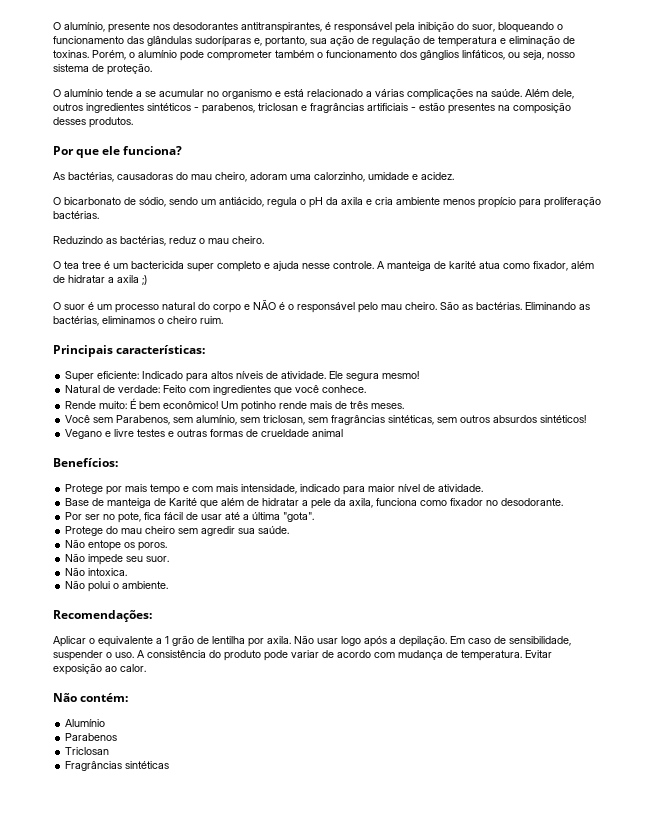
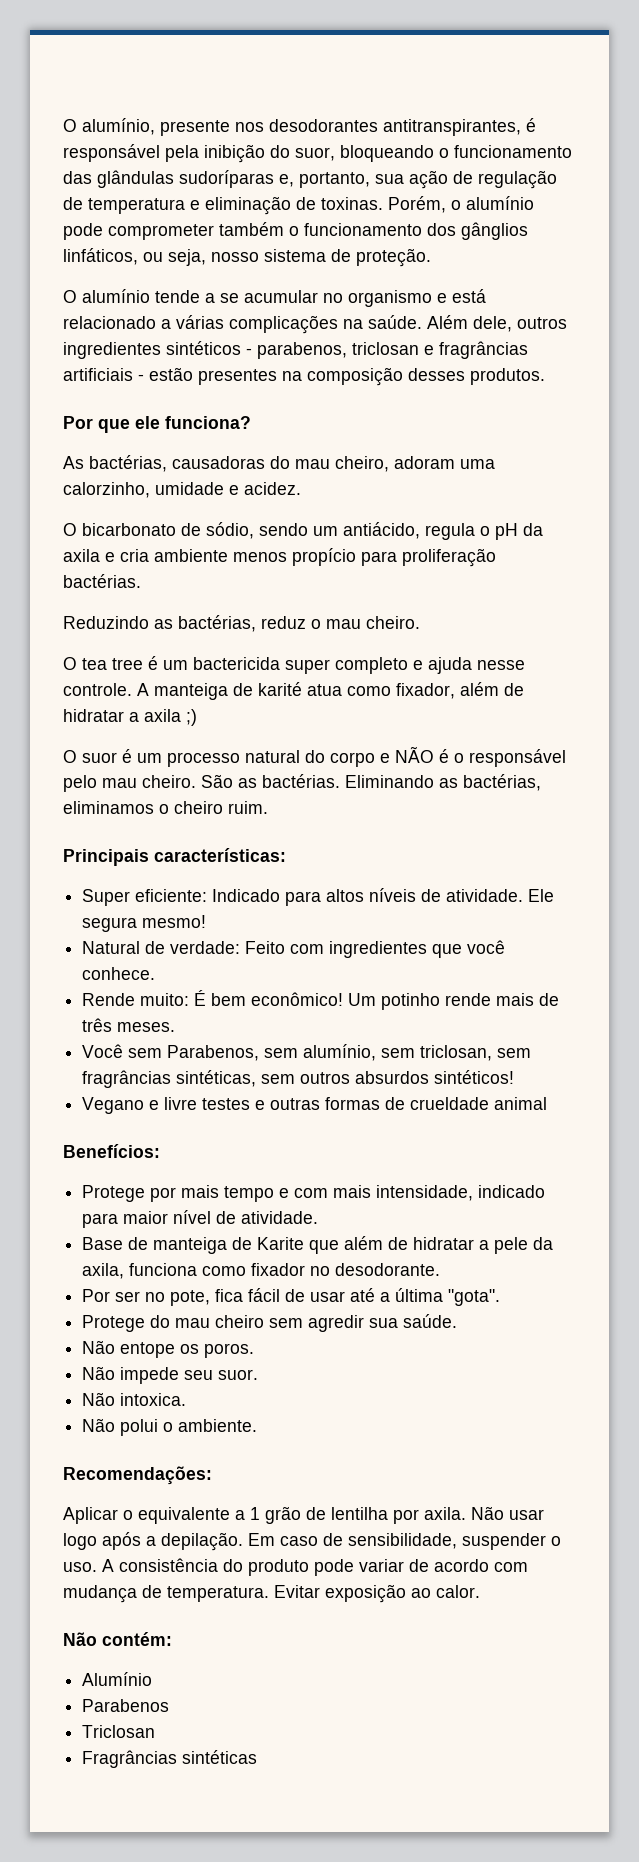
- Base de manteiga de Karité que além de hidratar a pele da axila, funciona como fixador no desodorante.
+ Base de manteiga de Karite que além de hidratar a pele da axila, funciona como fixador no desodorante.

